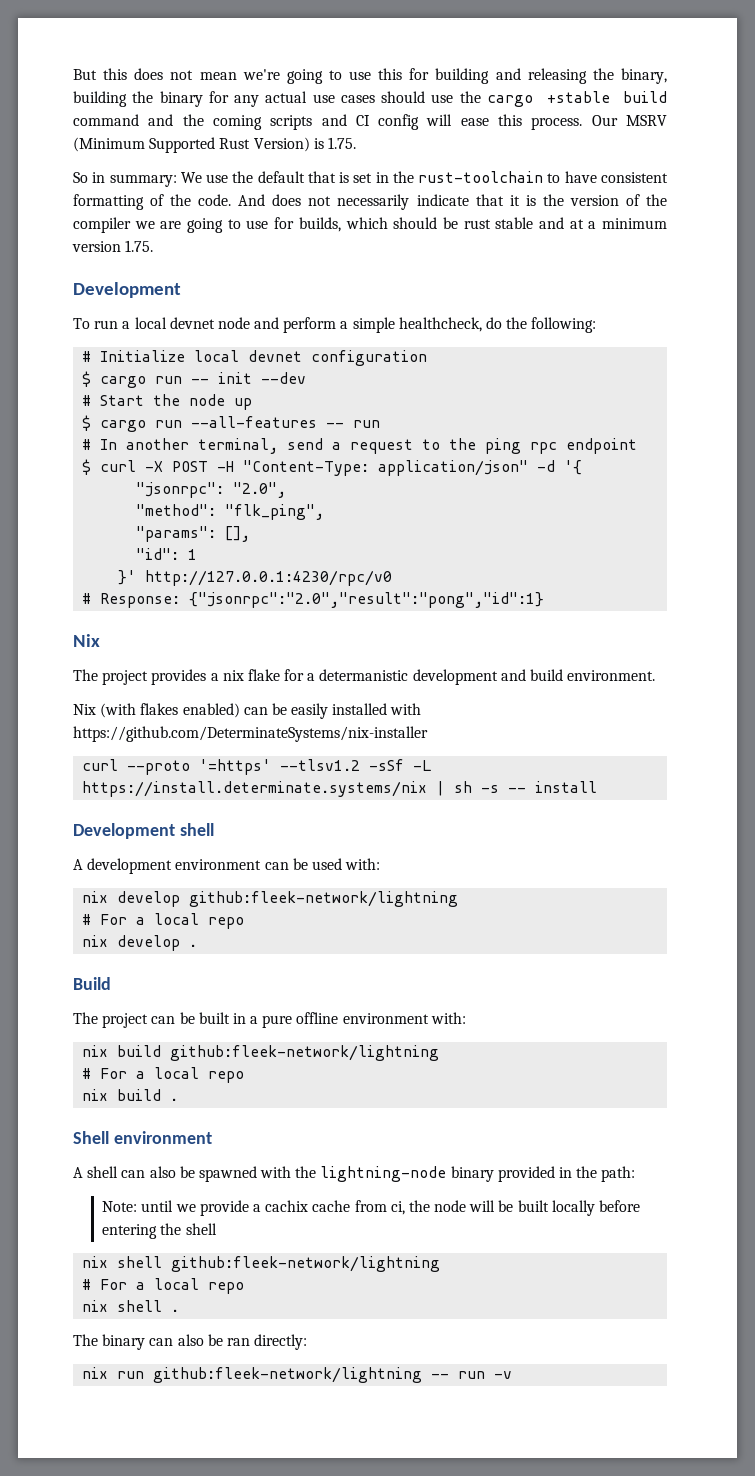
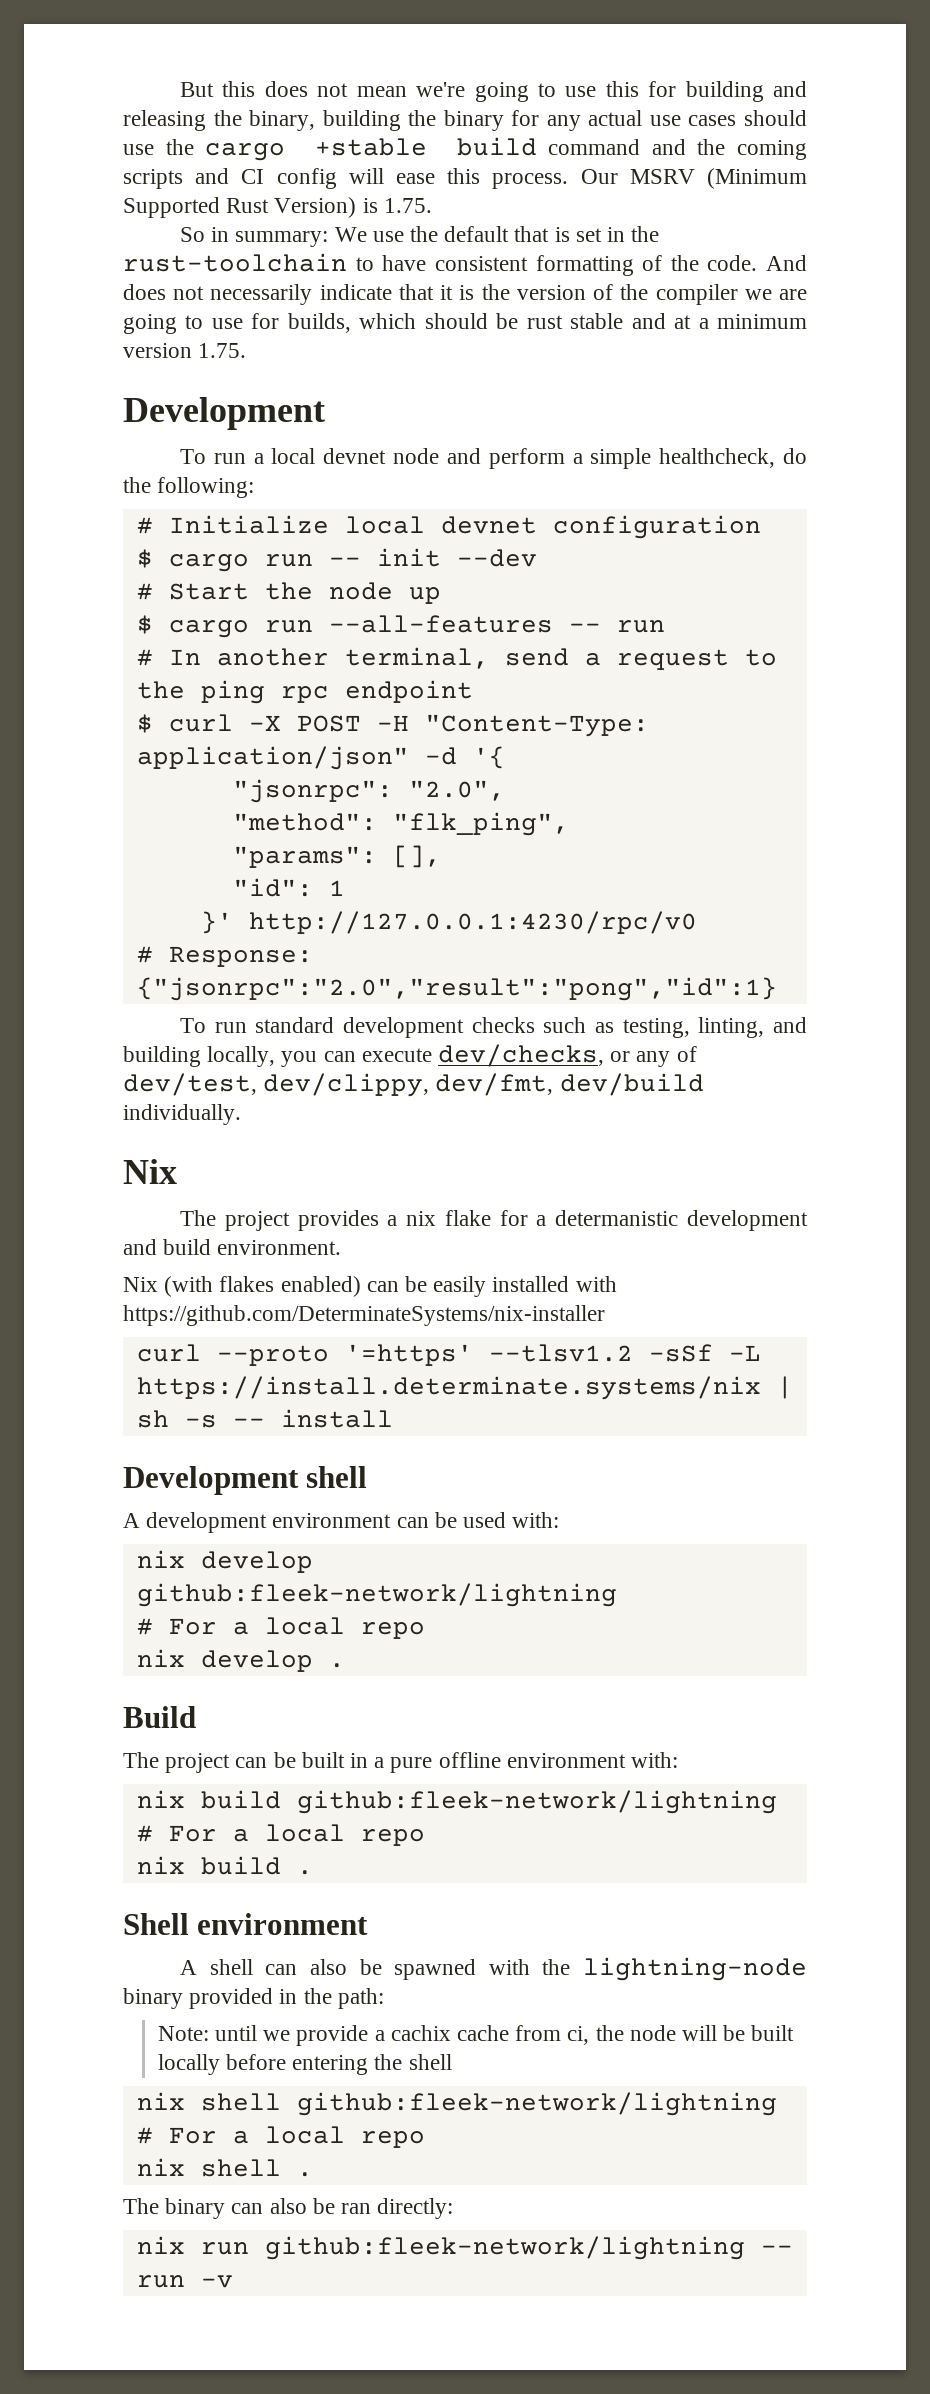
+ To run standard development checks such as testing, linting, and building locally, you can execute dev/checks, or any of dev/test, dev/clippy, dev/fmt, dev/build individually.

